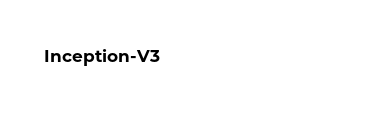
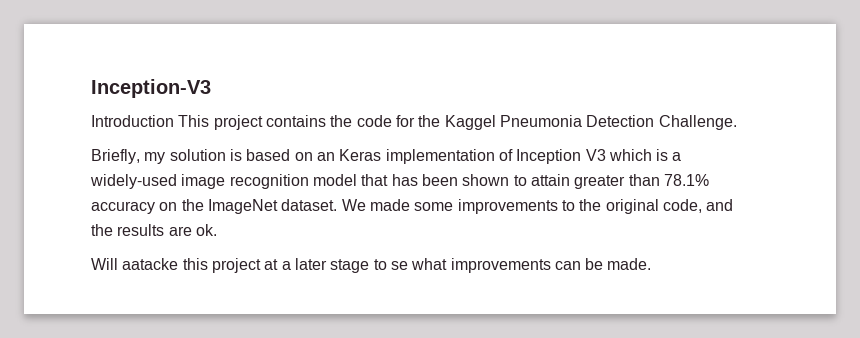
+ Introduction This project contains the code for the Kaggel Pneumonia Detection Challenge.
+ Briefly, my solution is based on an Keras implementation of Inception V3 which is a widely-used image recognition model that has been shown to attain greater than 78.1% accuracy on the ImageNet dataset. We made some improvements to the original code, and the results are ok.
+ Will aatacke this project at a later stage to se what improvements can be made.

